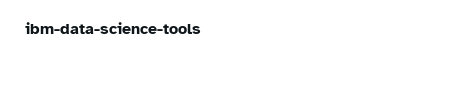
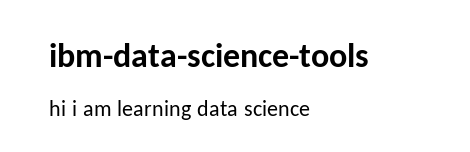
+ hi i am learning data science

